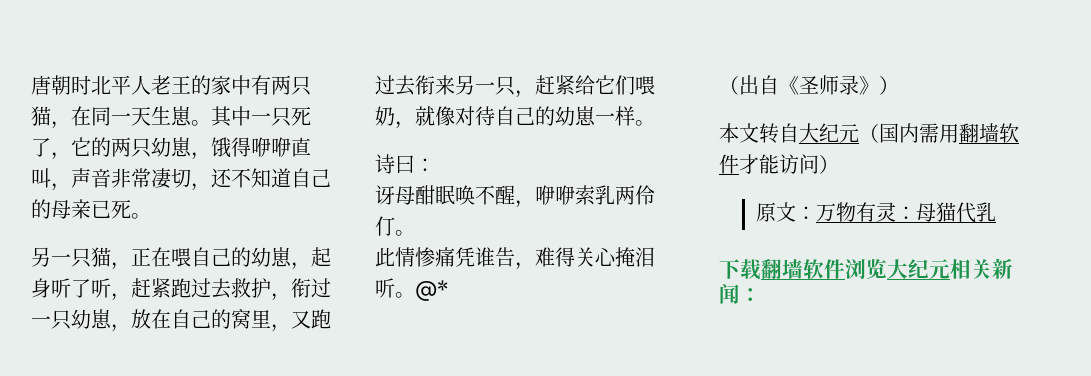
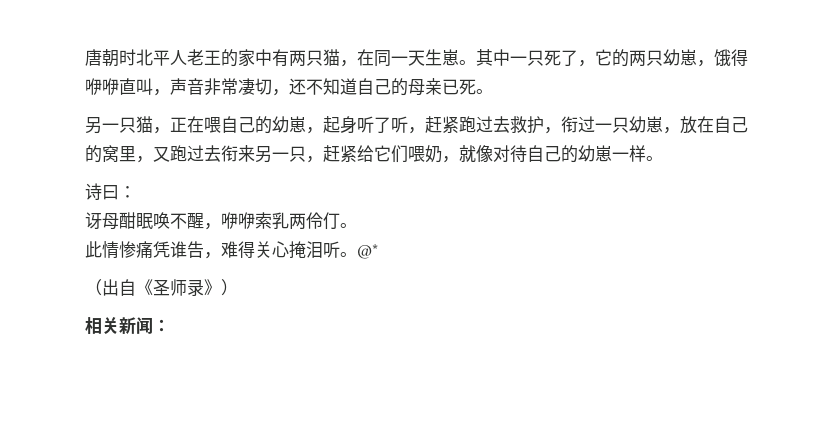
- 本文转自大纪元（国内需用翻墙软件才能访问）
- 原文：万物有灵：母猫代乳
- 下载翻墙软件浏览大纪元相关新闻：
+ 相关新闻：

